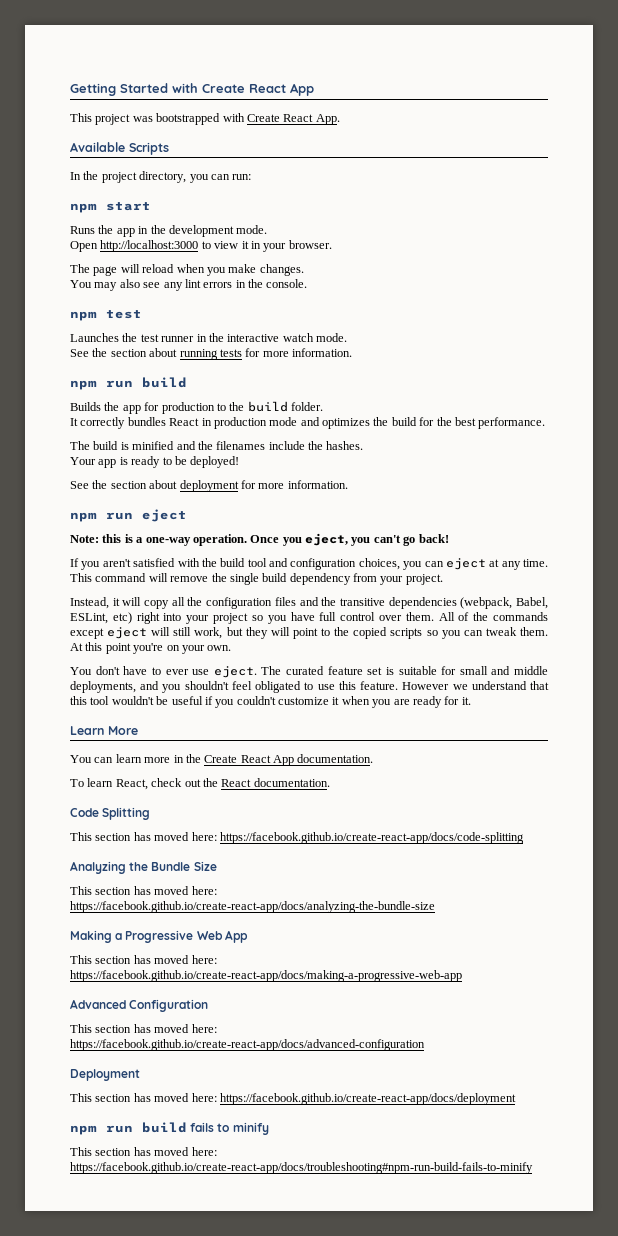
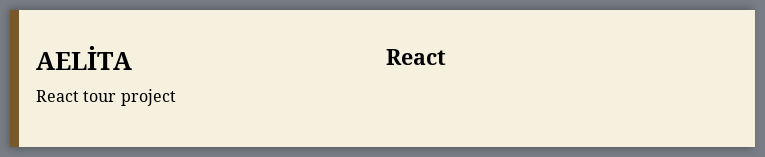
- Getting Started with Create React App
- This project was bootstrapped with Create React App.
- Available Scripts
- In the project directory, you can run:
- npm start
- Runs the app in the development mode.
- Open http://localhost:3000 to view it in your browser.
- The page will reload when you make changes.
- You may also see any lint errors in the console.
- npm test
- Launches the test runner in the interactive watch mode.
- See the section about running tests for more information.
- npm run build
- Builds the app for production to the build folder.
- It correctly bundles React in production mode and optimizes the build for the best performance.
- The build is minified and the filenames include the hashes.
- Your app is ready to be deployed!
- See the section about deployment for more information.
- npm run eject
- Note: this is a one-way operation. Once you eject, you can't go back!
- If you aren't satisfied with the build tool and configuration choices, you can eject at any time. This command will remove the single build dependency from your project.
- Instead, it will copy all the configuration files and the transitive dependencies (webpack, Babel, ESLint, etc) right into your project so you have full control over them. All of the commands except eject will still work, but they will point to the copied scripts so you can tweak them. At this point you're on your own.
- You don't have to ever use eject. The curated feature set is suitable for small and middle deployments, and you shouldn't feel obligated to use this feature. However we understand that this tool wouldn't be useful if you couldn't customize it when you are ready for it.
- Learn More
- You can learn more in the Create React App documentation.
- To learn React, check out the React documentation.
- Code Splitting
- This section has moved here: https://facebook.github.io/create-react-app/docs/code-splitting
- Analyzing the Bundle Size
- This section has moved here: https://facebook.github.io/create-react-app/docs/analyzing-the-bundle-size
- Making a Progressive Web App
- This section has moved here: https://facebook.github.io/create-react-app/docs/making-a-progressive-web-app
- Advanced Configuration
- This section has moved here: https://facebook.github.io/create-react-app/docs/advanced-configuration
- Deployment
- This section has moved here: https://facebook.github.io/create-react-app/docs/deployment
- npm run build fails to minify
- This section has moved here: https://facebook.github.io/create-react-app/docs/troubleshooting#npm-run-build-fails-to-minify
+ AELİTA
+ React tour project
+ React

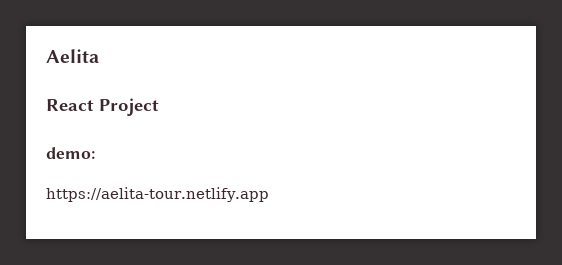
- AELİTA
- React tour project
- React
+ Aelita
+ React Project
+ demo:
+ https://aelita-tour.netlify.app

